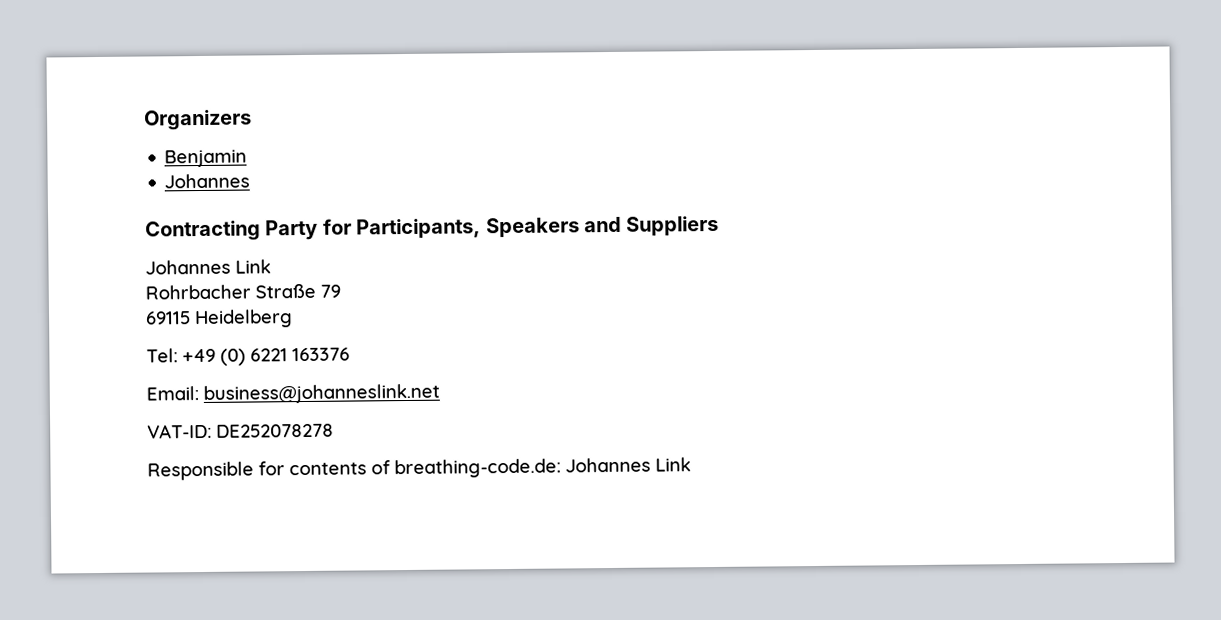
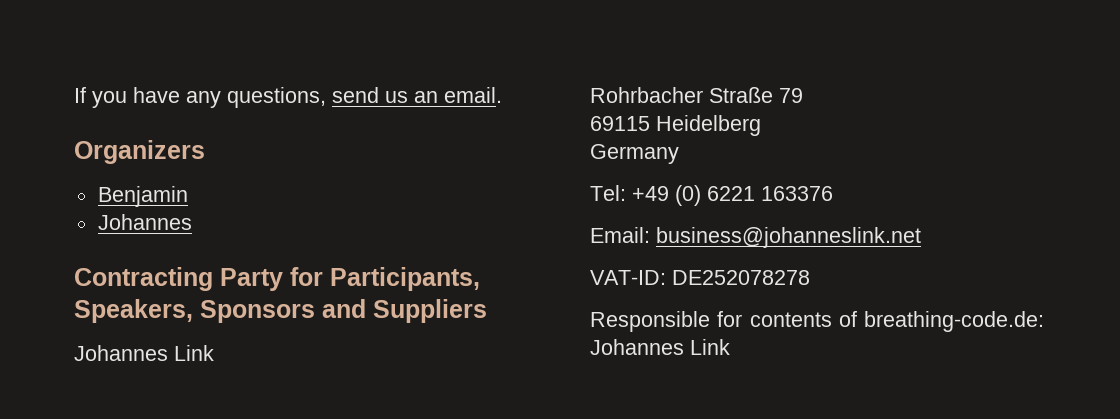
+ If you have any questions, send us an email.
- Contracting Party for Participants, Speakers and Suppliers
+ Contracting Party for Participants, Speakers, Sponsors and Suppliers
+ Germany

